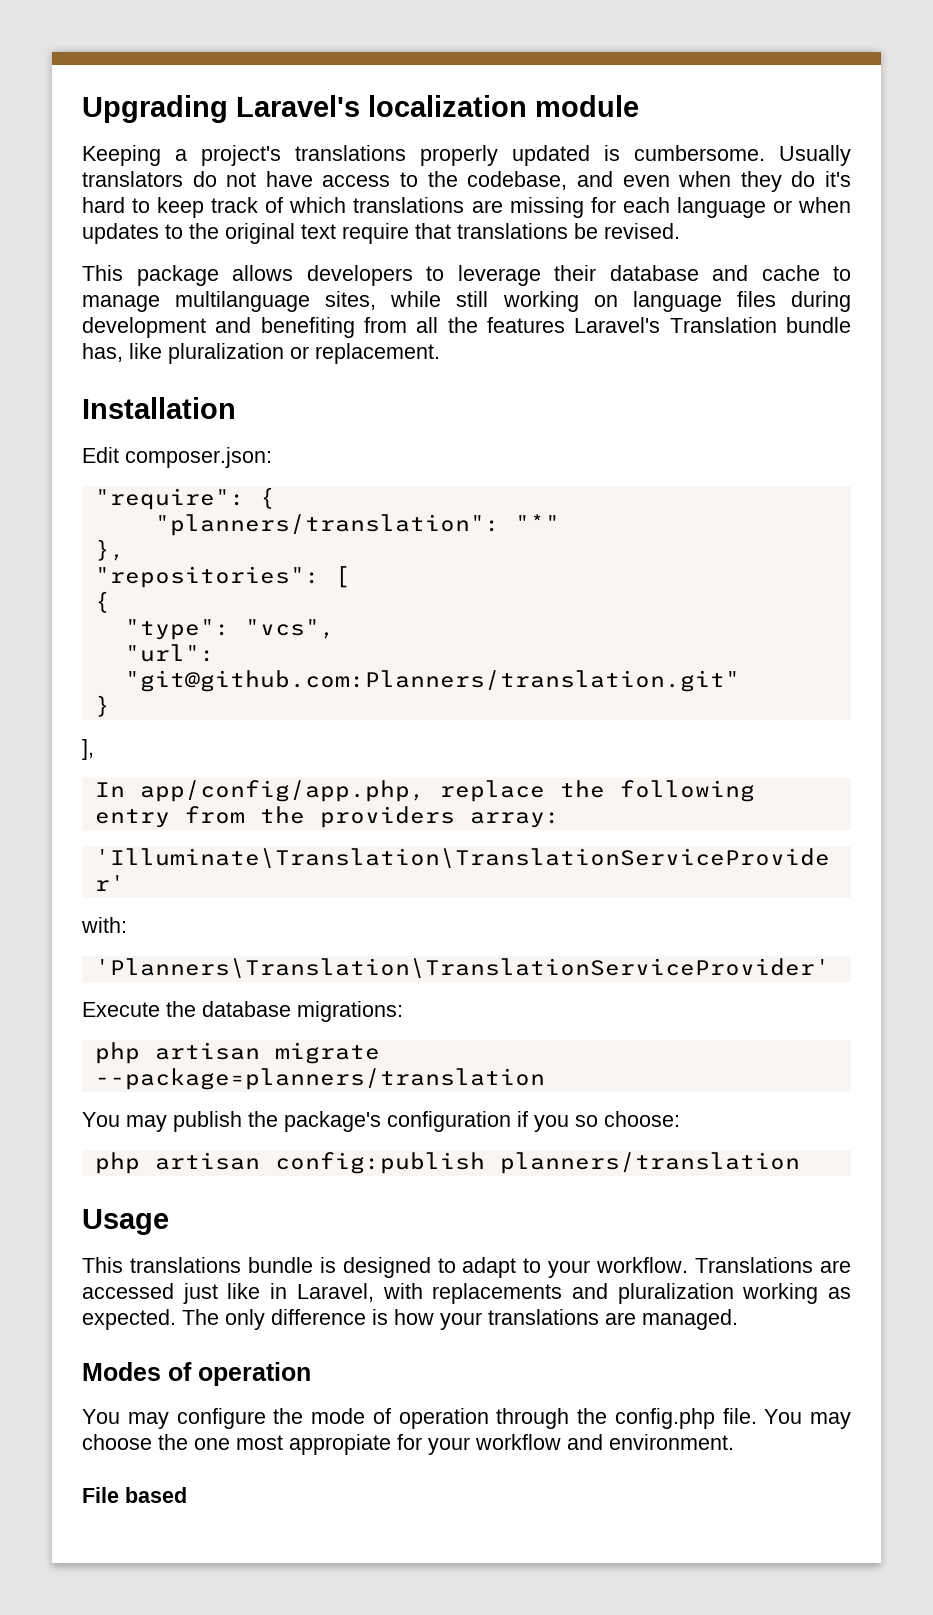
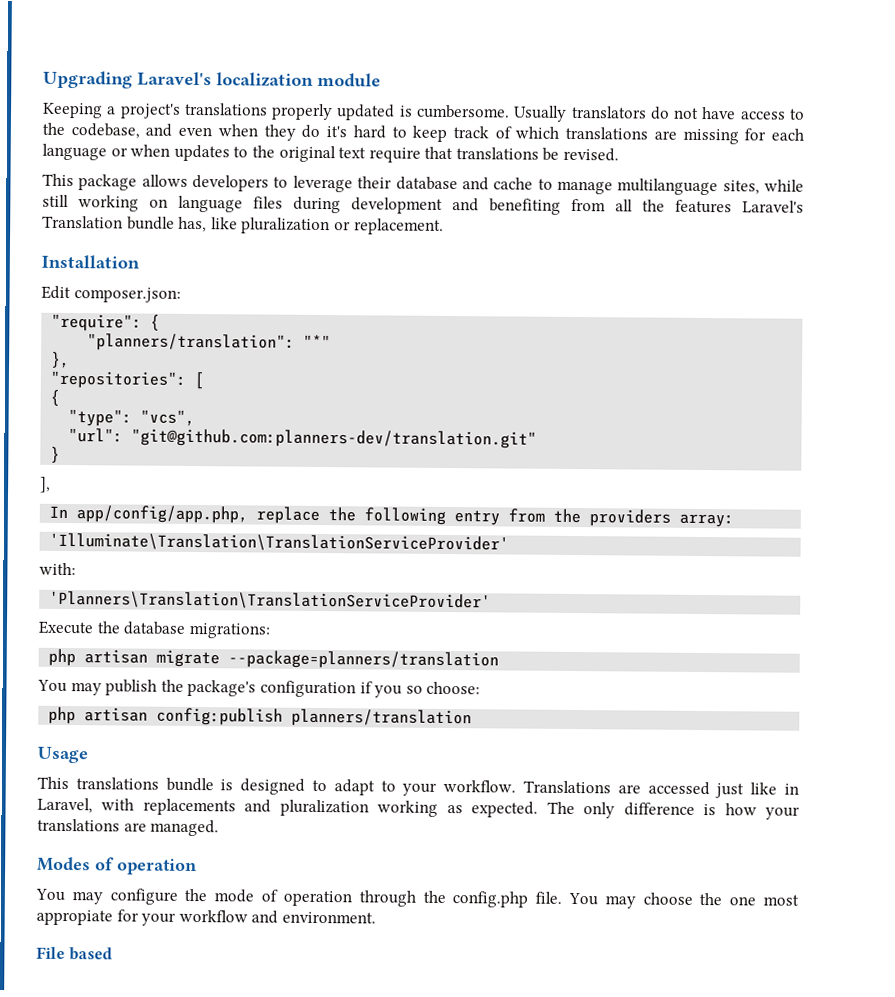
- "url": "git@github.com:Planners/translation.git"
+ "url": "git@github.com:planners-dev/translation.git"

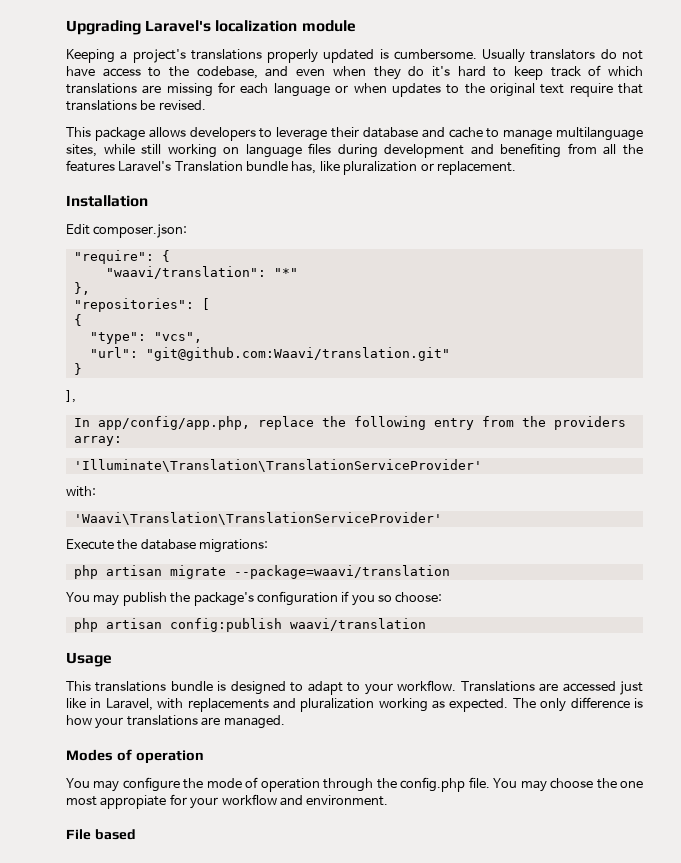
- "planners/translation": "*"
+ "waavi/translation": "*"
- "url": "git@github.com:planners-dev/translation.git"
+ "url": "git@github.com:Waavi/translation.git"
- 'Planners\Translation\TranslationServiceProvider'
+ 'Waavi\Translation\TranslationServiceProvider'
- php artisan migrate --package=planners/translation
+ php artisan migrate --package=waavi/translation
- php artisan config:publish planners/translation
+ php artisan config:publish waavi/translation

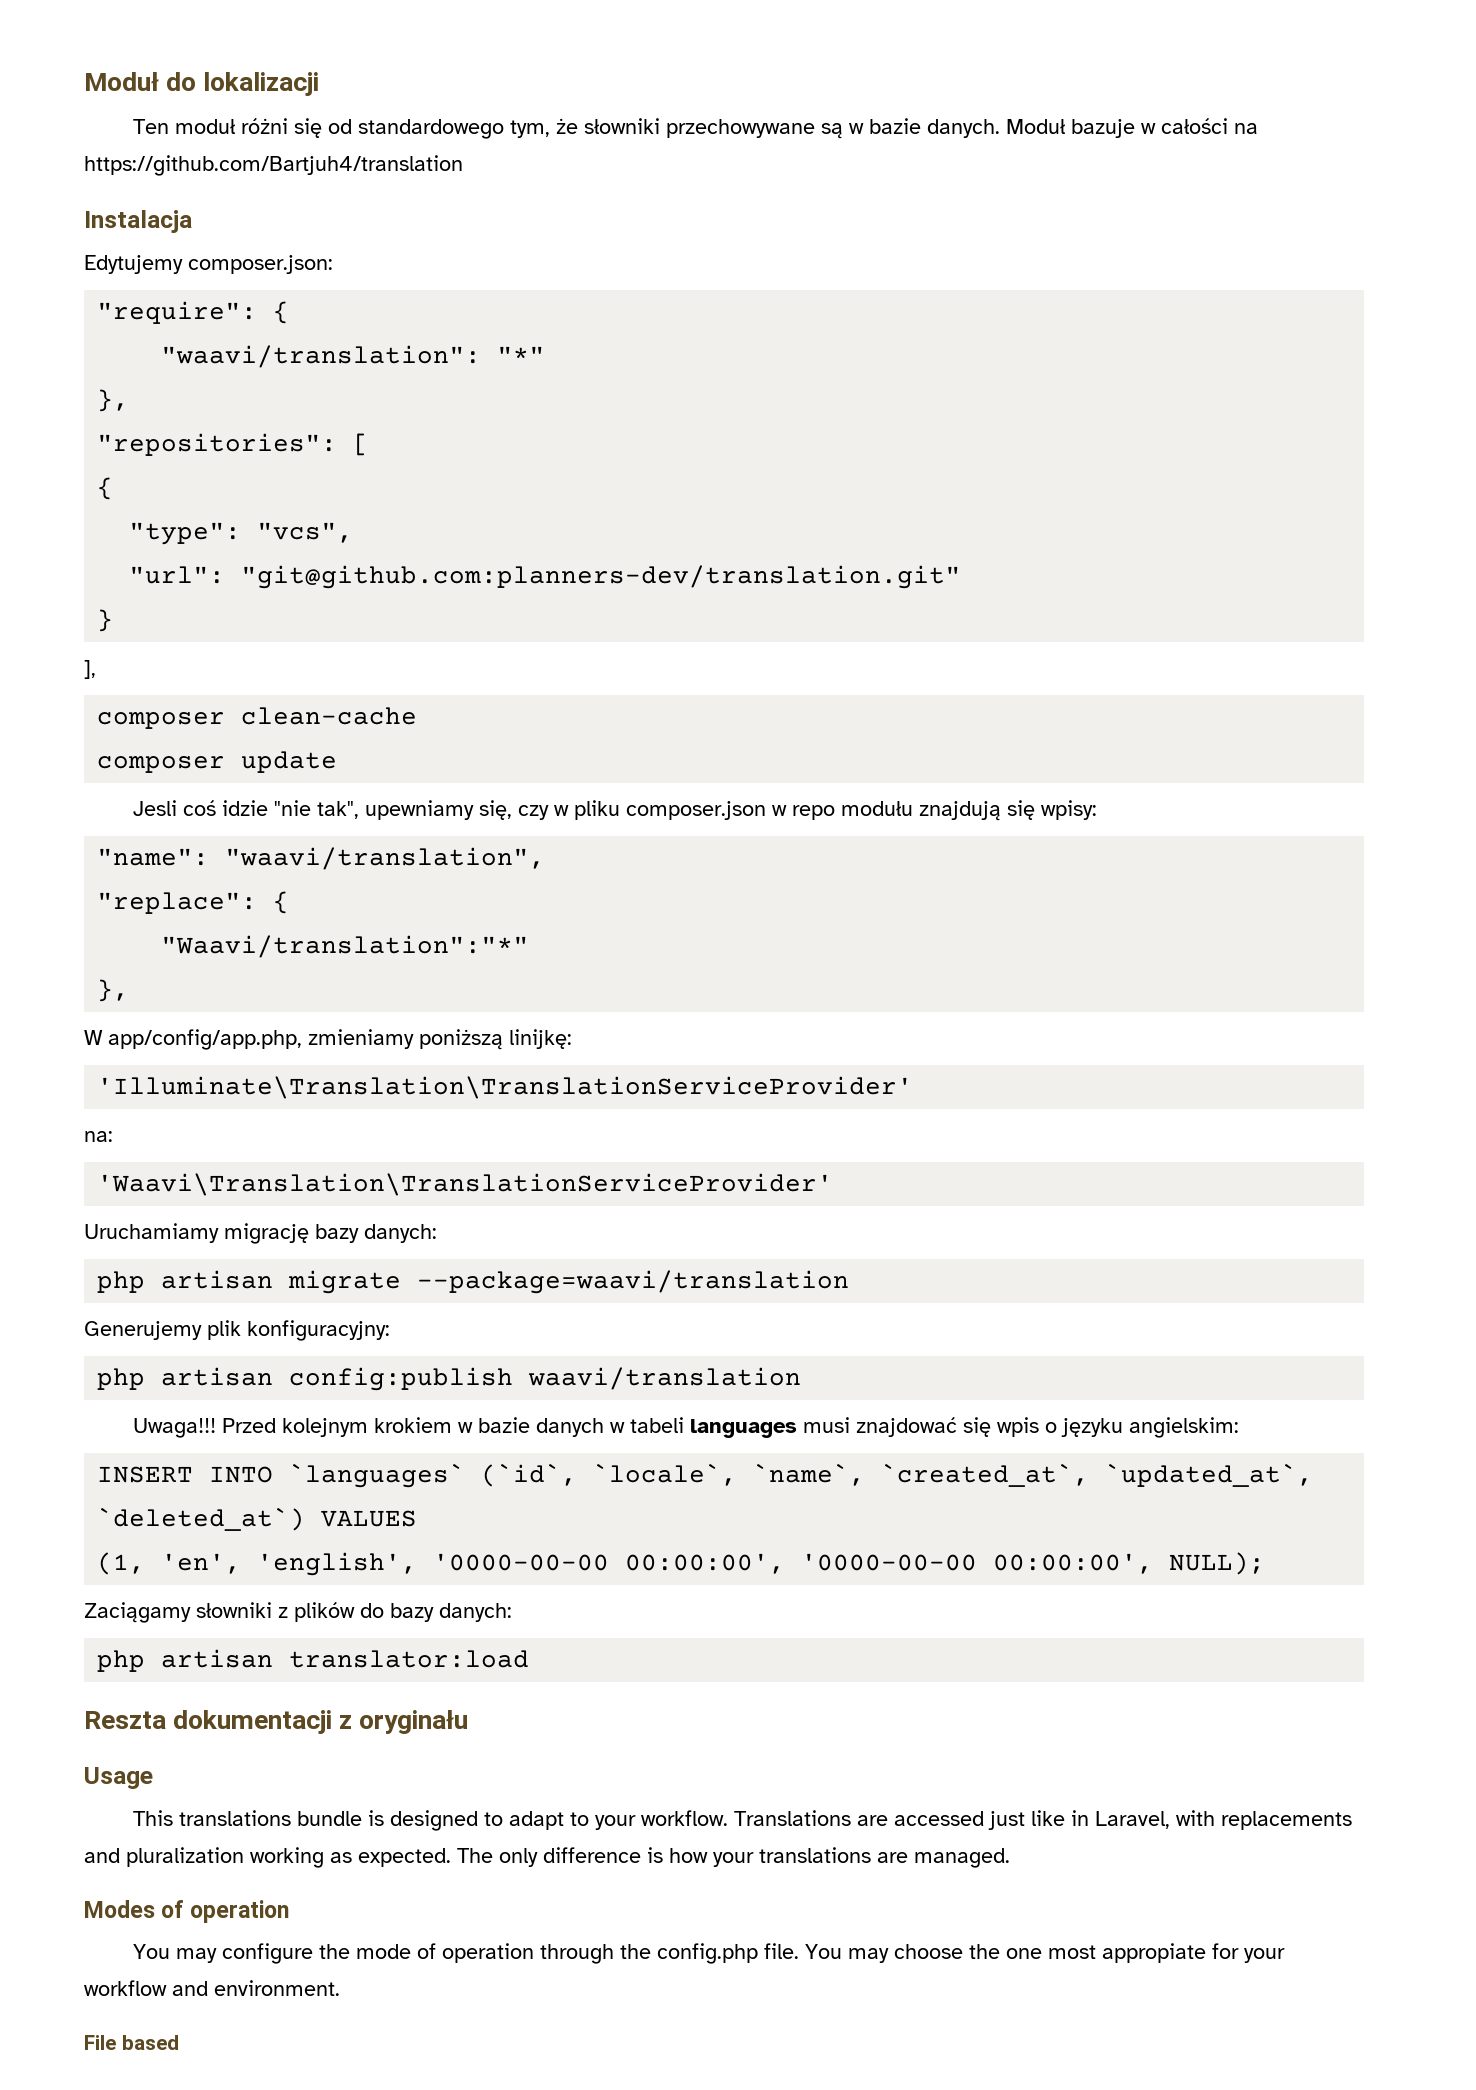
- Upgrading Laravel's localization module
- Keeping a project's translations properly updated is cumbersome. Usually translators do not have access to the codebase, and even when they do it's hard to keep track of which translations are missing for each language or when updates to the original text require that translations be revised.
- This package allows developers to leverage their database and cache to manage multilanguage sites, while still working on language files during development and benefiting from all the features Laravel's Translation bundle has, like pluralization or replacement.
- Installation
- Edit composer.json:
+ Moduł do lokalizacji
+ Ten moduł różni się od standardowego tym, że słowniki przechowywane są w bazie danych. Moduł bazuje w całości na https://github.com/Bartjuh4/translation
+ Instalacja
+ Edytujemy composer.json:
- "url": "git@github.com:Waavi/translation.git"
+ "url": "git@github.com:planners-dev/translation.git"
- In app/config/app.php, replace the following entry from the providers array:
+ composer clean-cache
+ composer update
+ Jesli coś idzie "nie tak", upewniamy się, czy w pliku composer.json w repo modułu znajdują się wpisy:
+ "name": "waavi/translation",
+ "replace": {
+ "Waavi/translation":"*"
+ },
+ W app/config/app.php, zmieniamy poniższą linijkę:
- with:
+ na:
- Execute the database migrations:
+ Uruchamiamy migrację bazy danych:
- You may publish the package's configuration if you so choose:
+ Generujemy plik konfiguracyjny:
  php artisan config:publish waavi/translation
+ Uwaga!!! Przed kolejnym krokiem w bazie danych w tabeli languages musi znajdować się wpis o języku angielskim:
+ INSERT INTO `languages` (`id`, `locale`, `name`, `created_at`, `updated_at`, `deleted_at`) VALUES
+ (1, 'en', 'english', '0000-00-00 00:00:00', '0000-00-00 00:00:00', NULL);
+ Zaciągamy słowniki z plików do bazy danych:
+ php artisan translator:load
+ Reszta dokumentacji z oryginału

